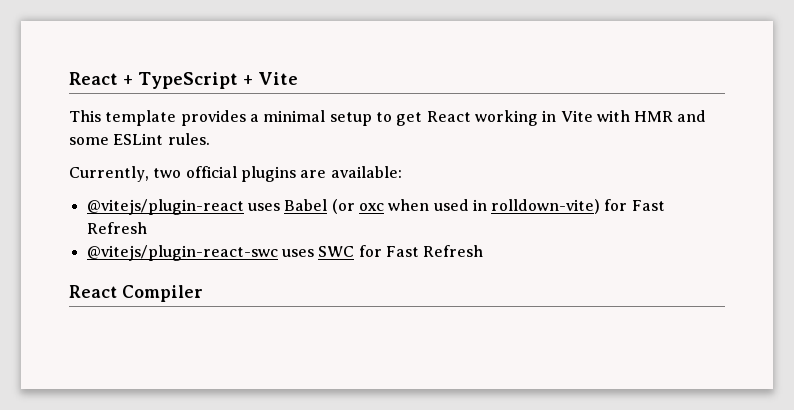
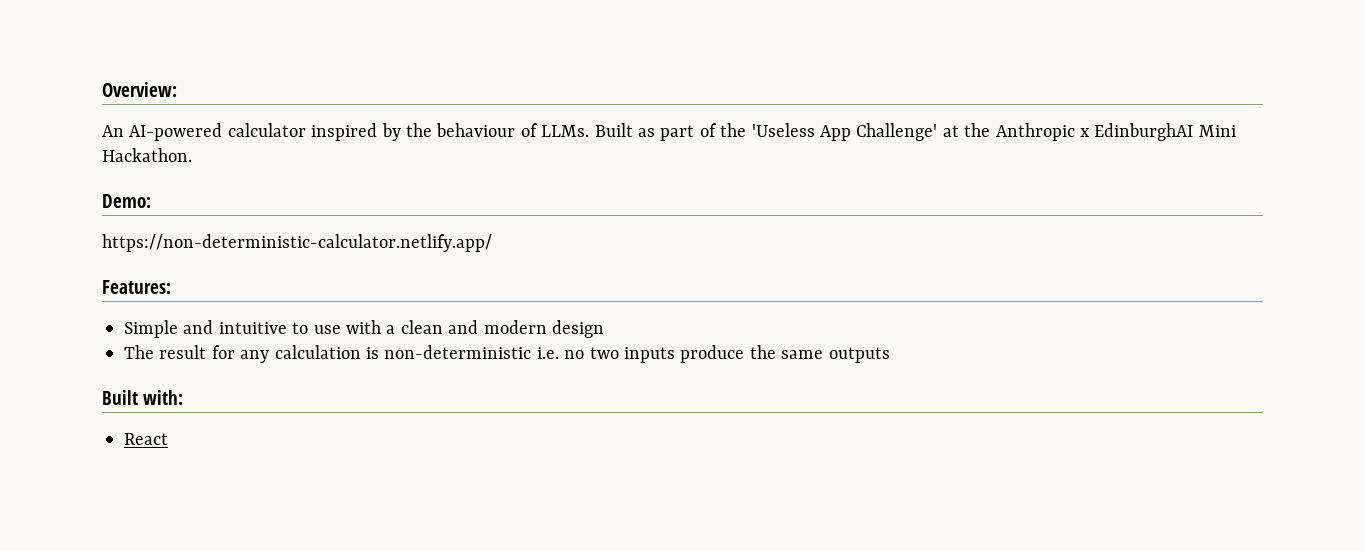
- React + TypeScript + Vite
- This template provides a minimal setup to get React working in Vite with HMR and some ESLint rules.
- Currently, two official plugins are available:
- @vitejs/plugin-react uses Babel (or oxc when used in rolldown-vite) for Fast Refresh
- @vitejs/plugin-react-swc uses SWC for Fast Refresh
- React Compiler
+ Overview:
+ An AI-powered calculator inspired by the behaviour of LLMs. Built as part of the 'Useless App Challenge' at the Anthropic x EdinburghAI Mini Hackathon.
+ Demo:
+ https://non-deterministic-calculator.netlify.app/
+ Features:
+ Simple and intuitive to use with a clean and modern design
+ The result for any calculation is non-deterministic i.e. no two inputs produce the same outputs
+ Built with:
+ React

